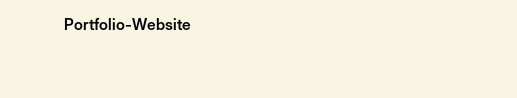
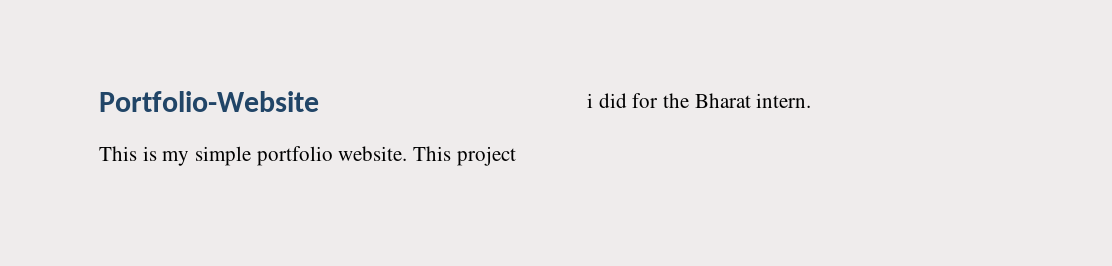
+ This is my simple portfolio website. This project i did for the Bharat intern.

